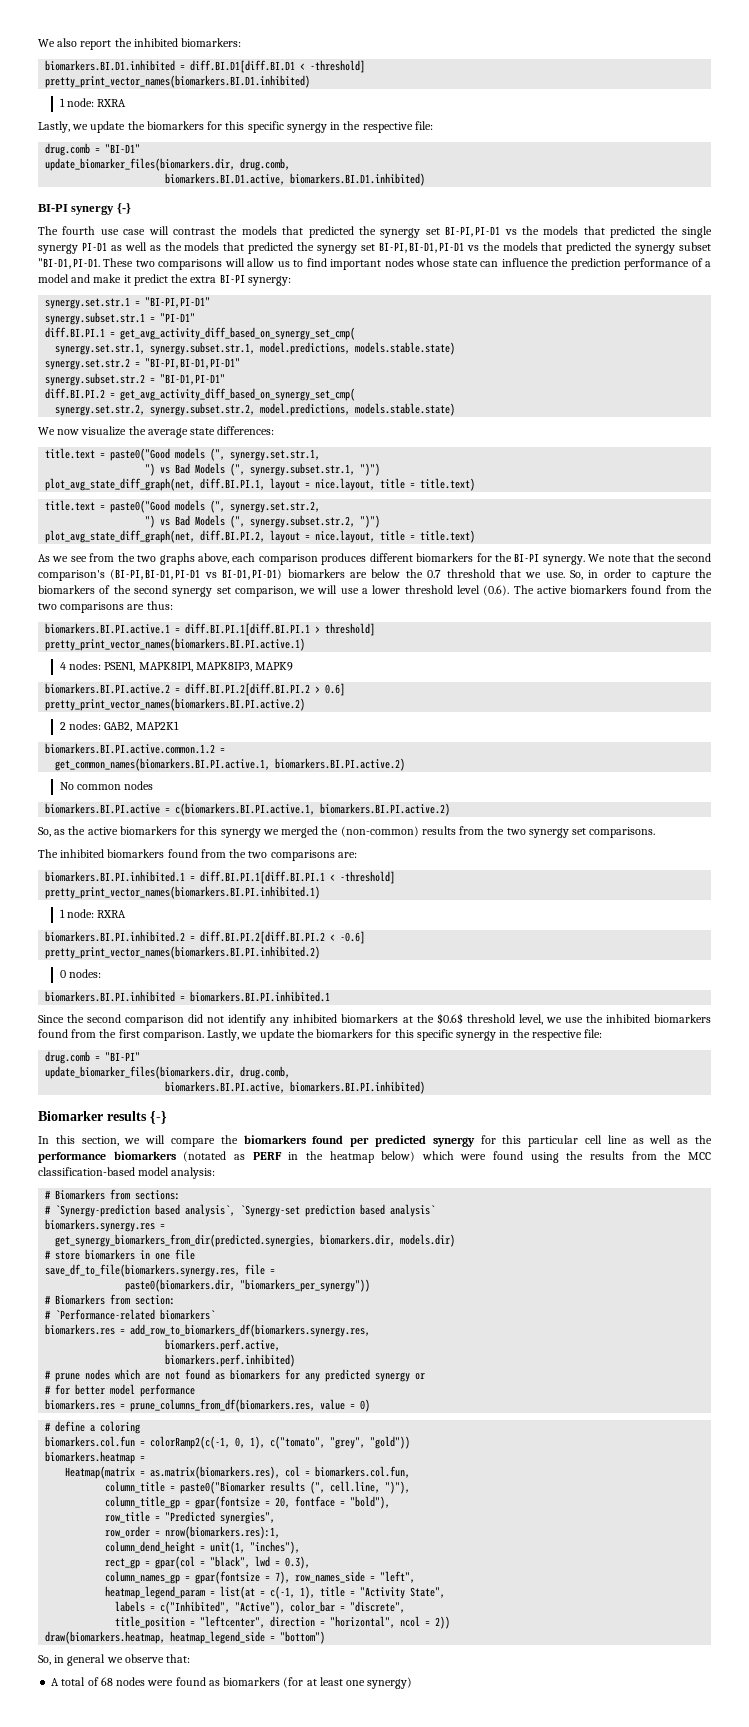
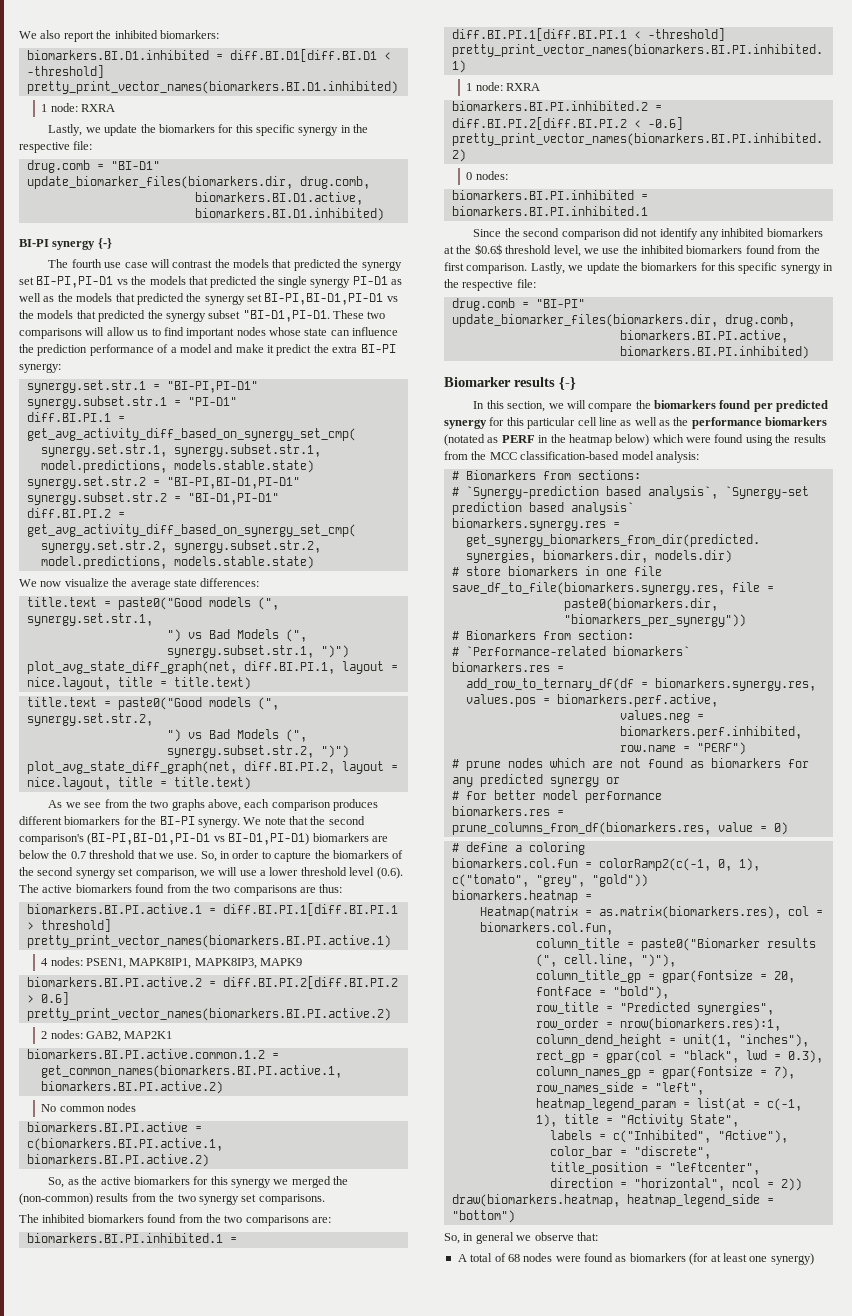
  # `Performance-related biomarkers`
- biomarkers.res = add_row_to_biomarkers_df(biomarkers.synergy.res,
- biomarkers.perf.active,
- biomarkers.perf.inhibited)
+ biomarkers.res =
+ add_row_to_ternary_df(df = biomarkers.synergy.res, values.pos = biomarkers.perf.active,
+ values.neg = biomarkers.perf.inhibited, row.name = "PERF")

